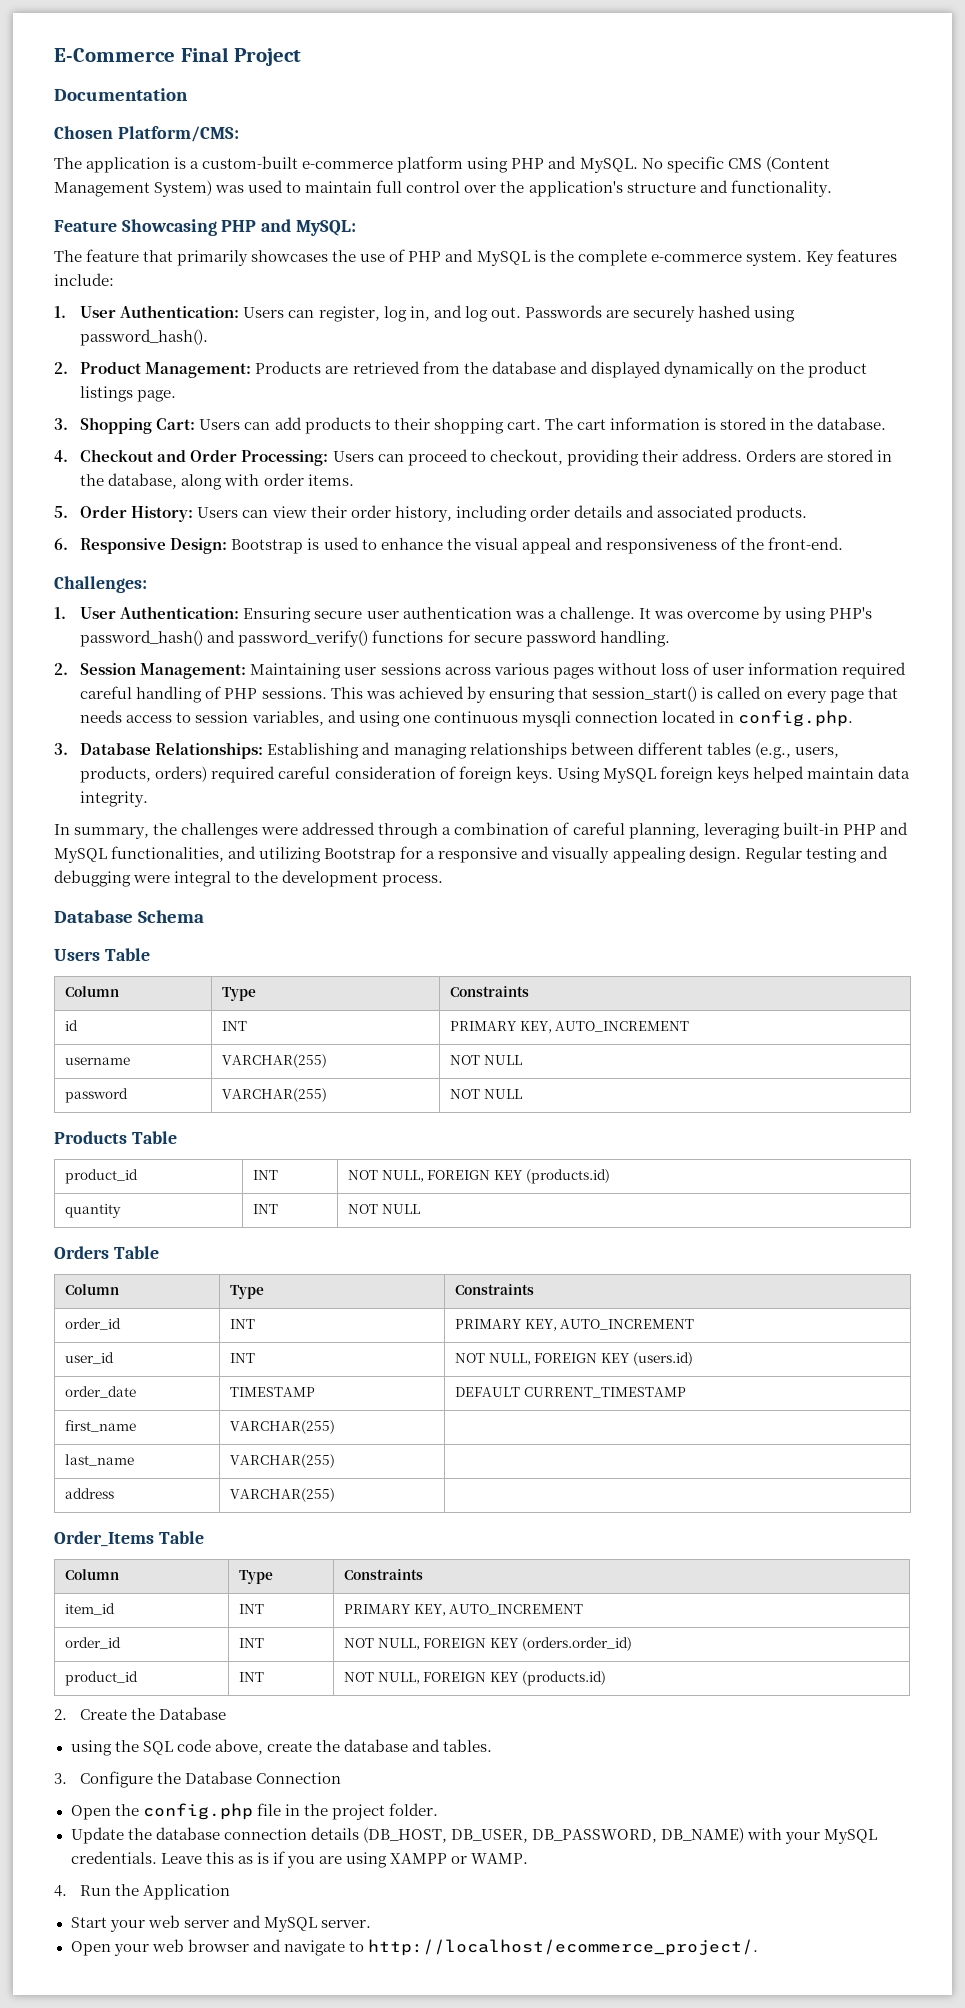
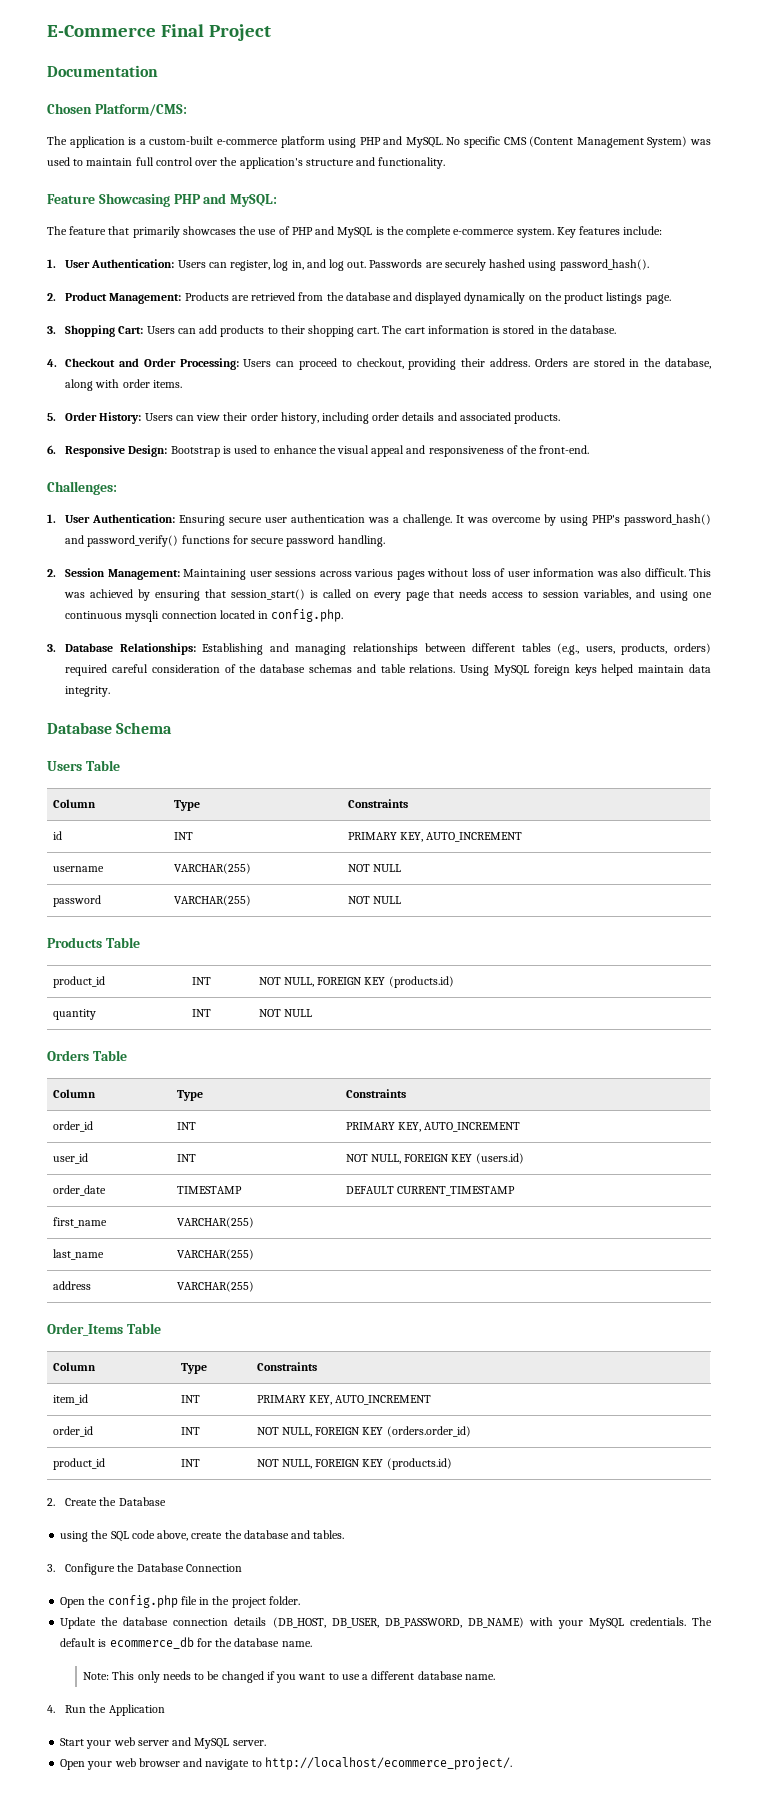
- 2. Session Management: Maintaining user sessions across various pages without loss of user information required careful handling of PHP sessions.
+ 2. Session Management: Maintaining user sessions across various pages without loss of user information was also difficult.
- 3. Database Relationships: Establishing and managing relationships between different tables (e.g., users, products, orders) required careful consideration of foreign keys.
+ 3. Database Relationships: Establishing and managing relationships between different tables (e.g., users, products, orders) required careful consideration of the database schemas and table relations.
- In summary, the challenges were addressed through a combination of careful planning, leveraging built-in PHP and MySQL functionalities, and utilizing Bootstrap for a responsive and visually appealing design. Regular testing and debugging were integral to the development process.
- Leave this as is if you are using XAMPP or WAMP.
+ The default is ecommerce_db for the database name.
+ Note: This only needs to be changed if you want to use a different database name.

